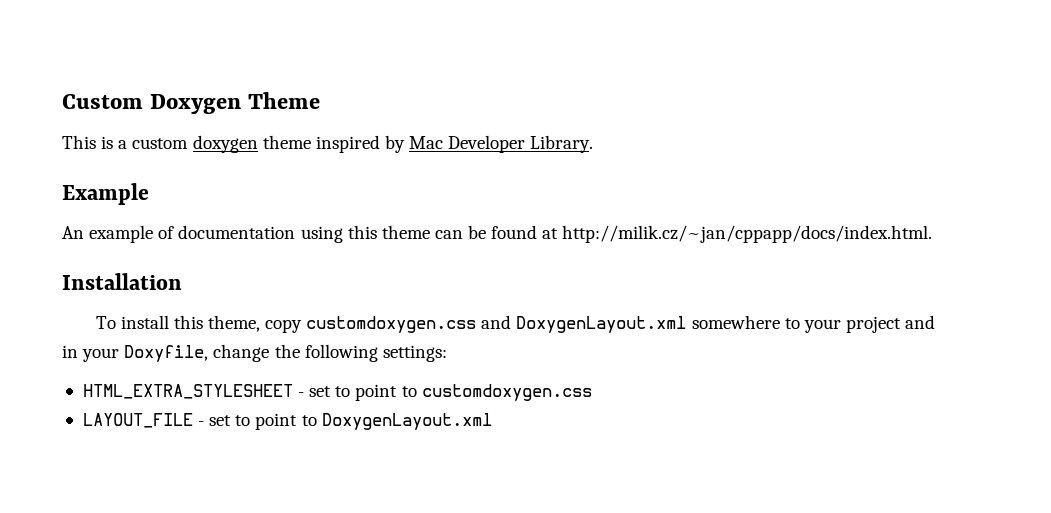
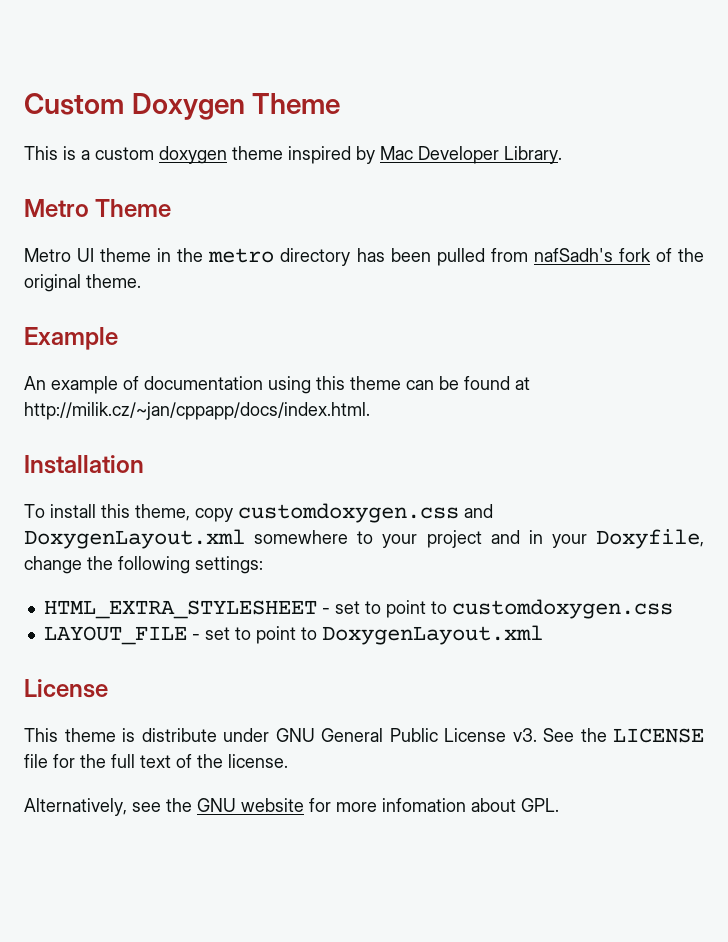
+ Metro Theme
+ Metro UI theme in the metro directory has been pulled from nafSadh's fork of the original theme.
  LAYOUT_FILE - set to point to DoxygenLayout.xml
+ License
+ This theme is distribute under GNU General Public License v3. See the LICENSE file for the full text of the license.
+ Alternatively, see the GNU website for more infomation about GPL.

